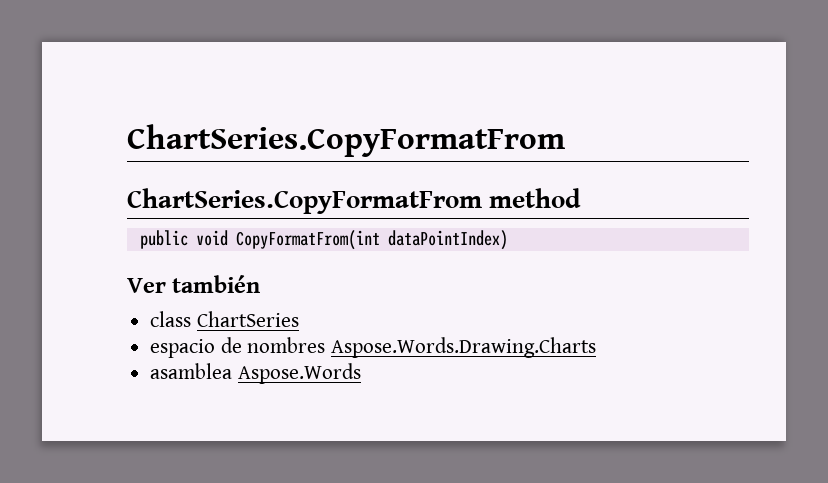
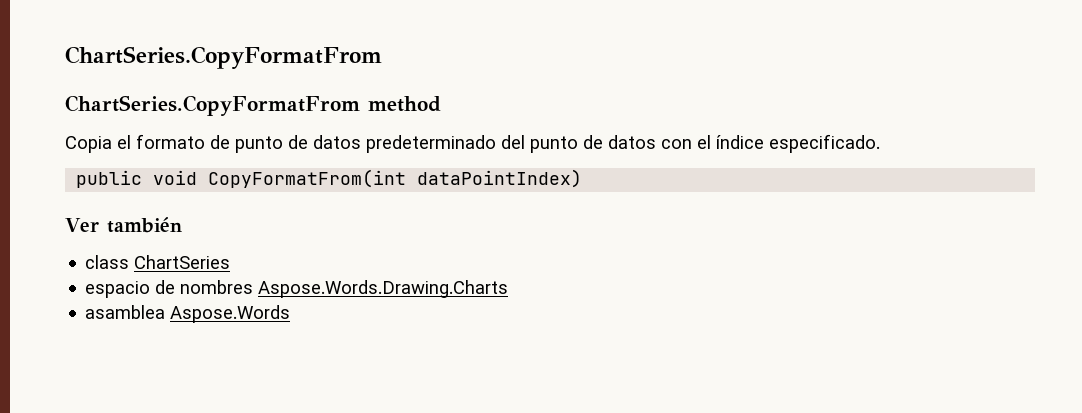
+ Copia el formato de punto de datos predeterminado del punto de datos con el índice especificado.

